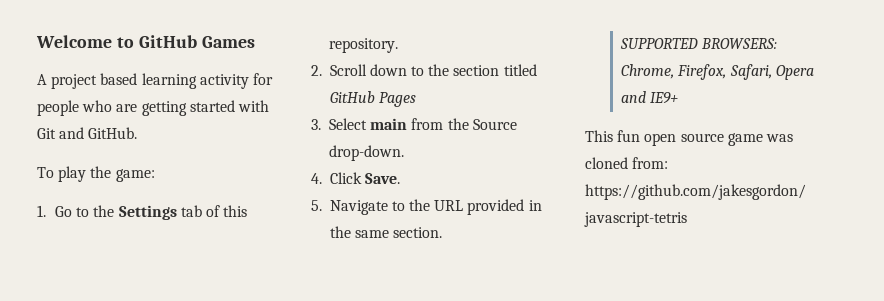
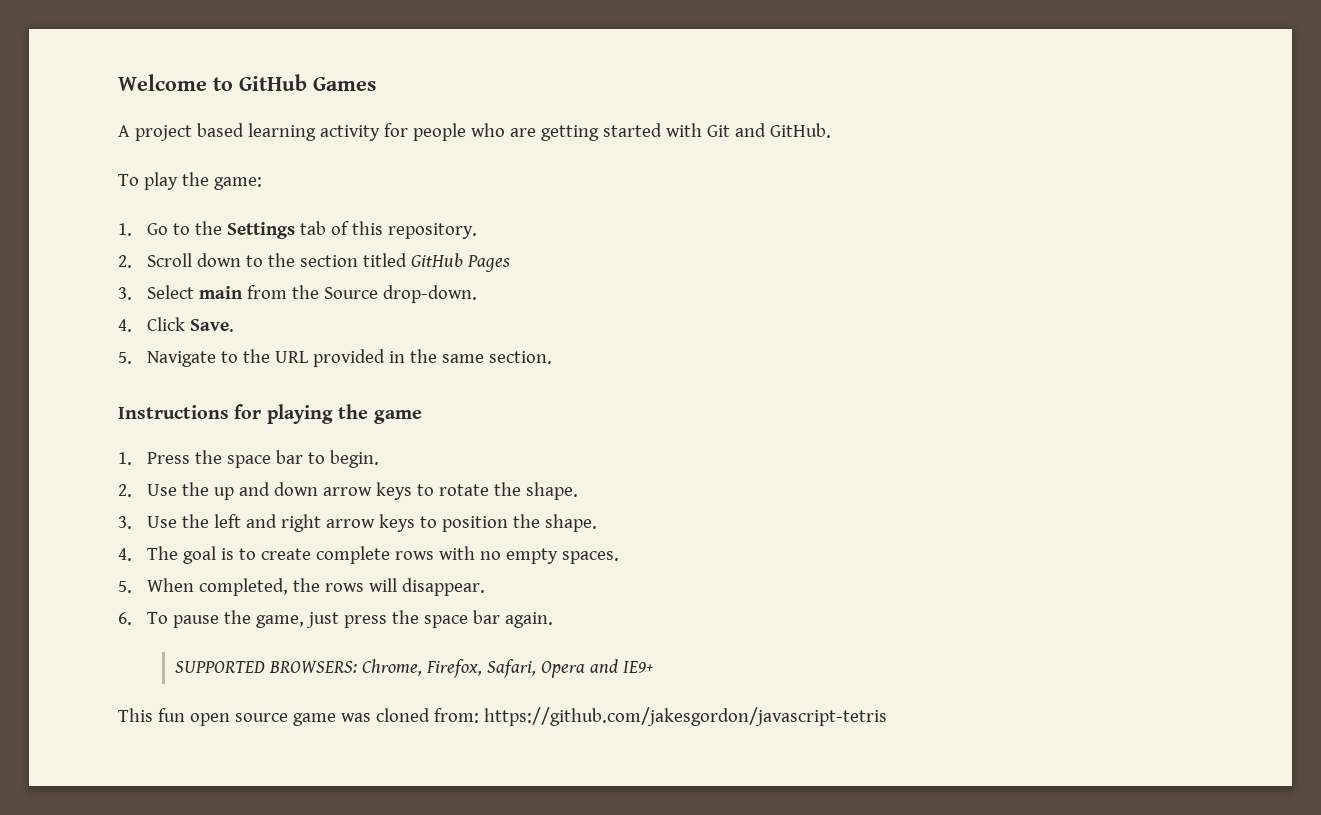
+ Instructions for playing the game
+ 1. Press the space bar to begin.
+ 2. Use the up and down arrow keys to rotate the shape.
+ 3. Use the left and right arrow keys to position the shape.
+ 4. The goal is to create complete rows with no empty spaces.
+ 5. When completed, the rows will disappear.
+ 6. To pause the game, just press the space bar again.

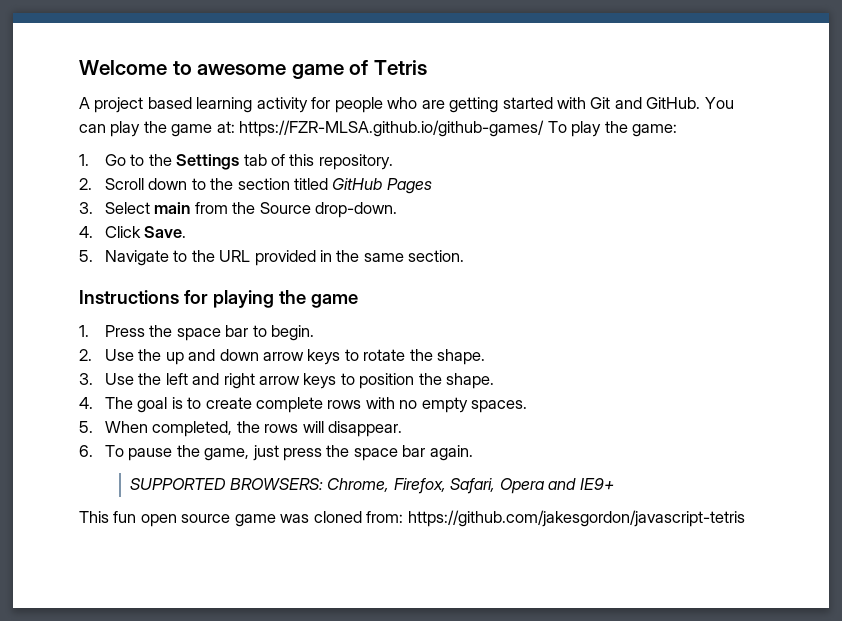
- Welcome to GitHub Games
+ Welcome to awesome game of Tetris
- A project based learning activity for people who are getting started with Git and GitHub.
- To play the game:
+ A project based learning activity for people who are getting started with Git and GitHub. You can play the game at: https://FZR-MLSA.github.io/github-games/ To play the game:

